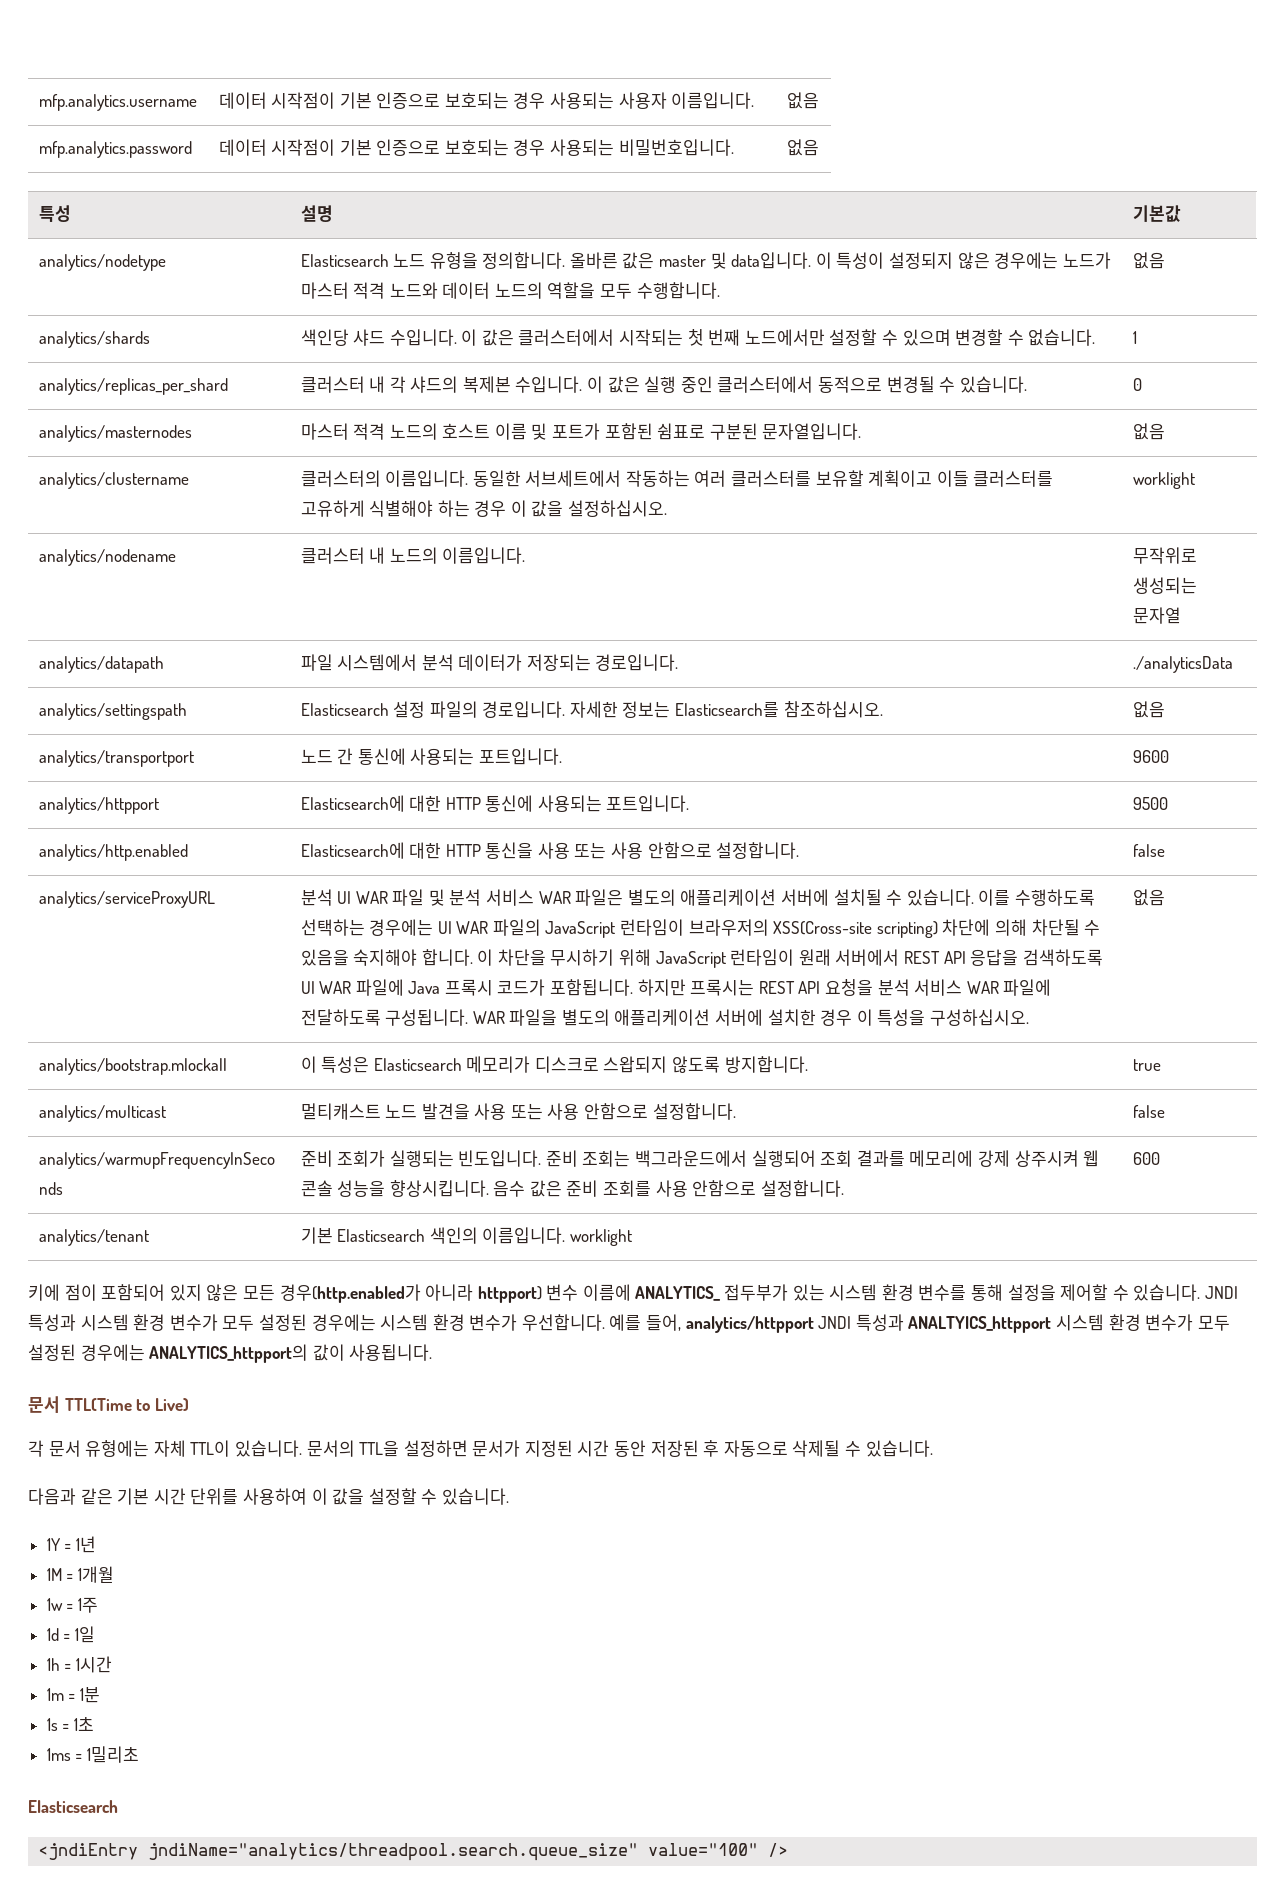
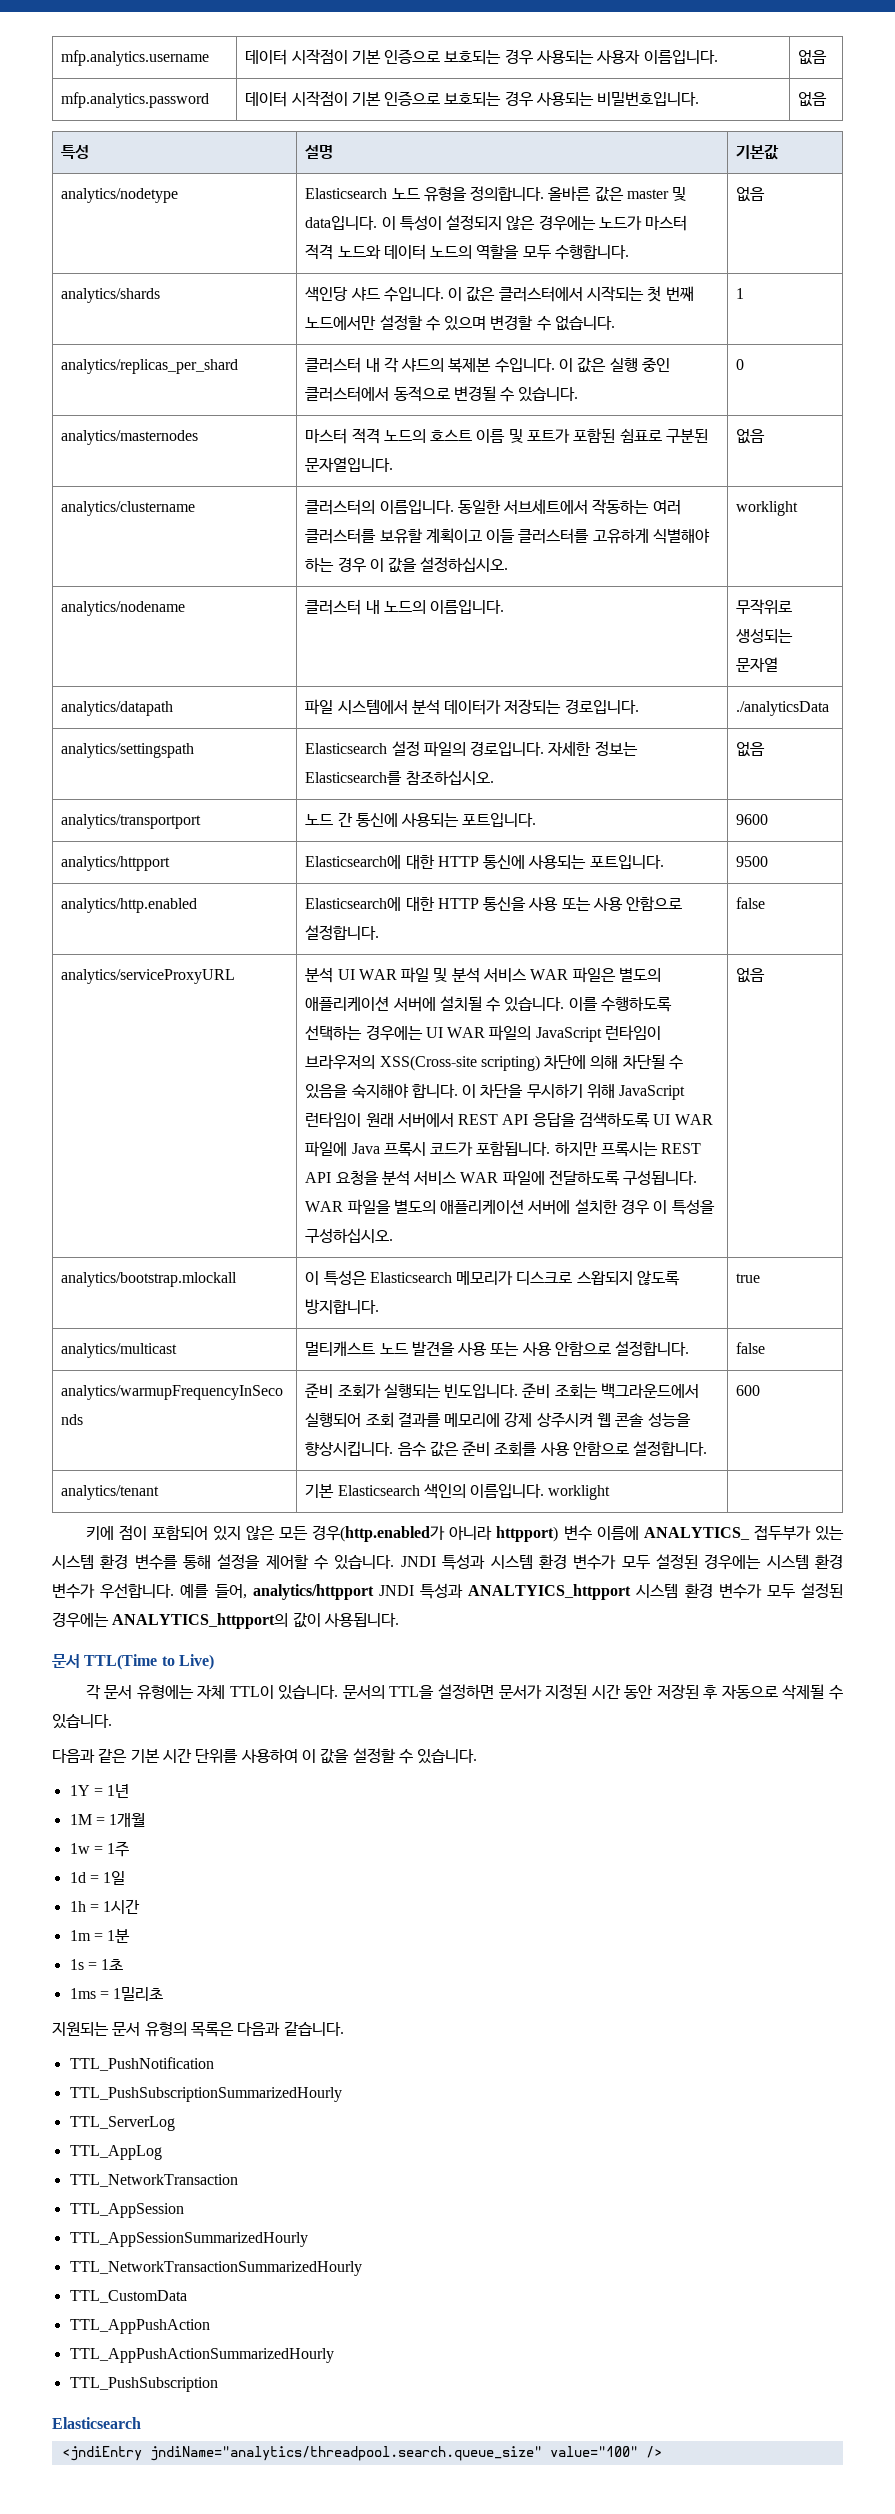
+ 지원되는 문서 유형의 목록은 다음과 같습니다.
+ TTL_PushNotification
+ TTL_PushSubscriptionSummarizedHourly
+ TTL_ServerLog
+ TTL_AppLog
+ TTL_NetworkTransaction
+ TTL_AppSession
+ TTL_AppSessionSummarizedHourly
+ TTL_NetworkTransactionSummarizedHourly
+ TTL_CustomData
+ TTL_AppPushAction
+ TTL_AppPushActionSummarizedHourly
+ TTL_PushSubscription

